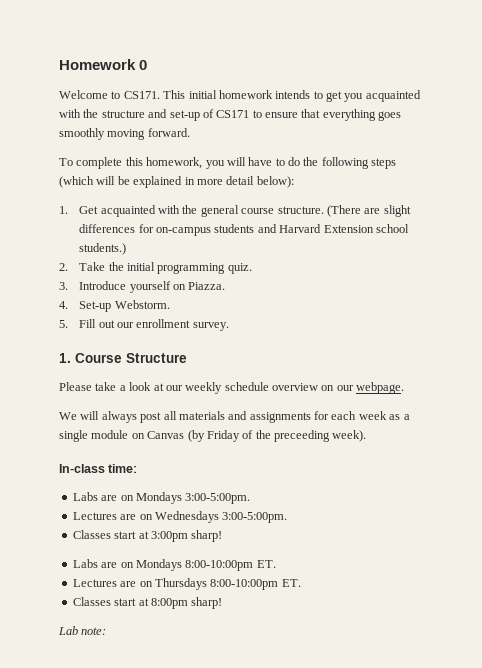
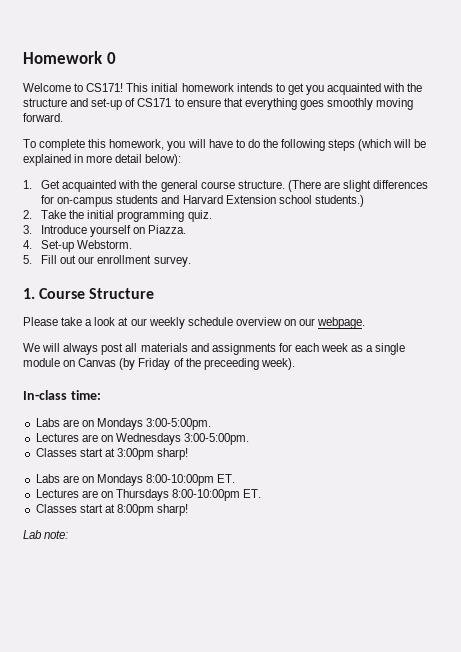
- Welcome to CS171.
+ Welcome to CS171!

